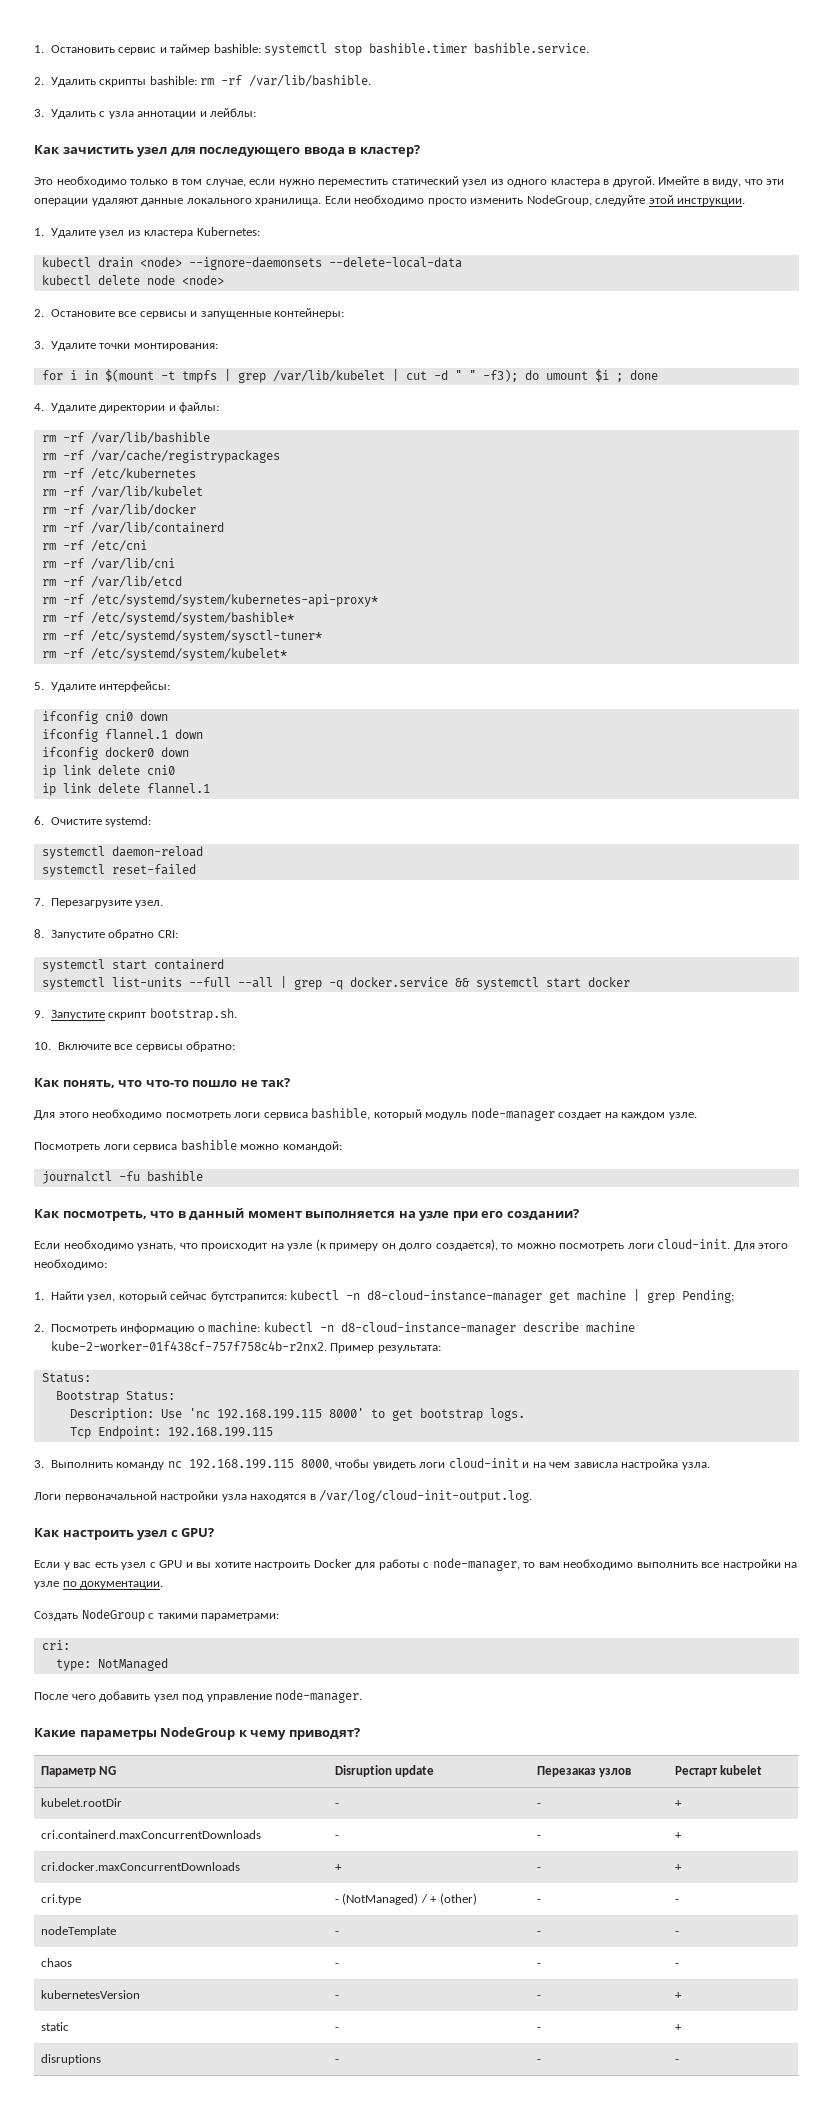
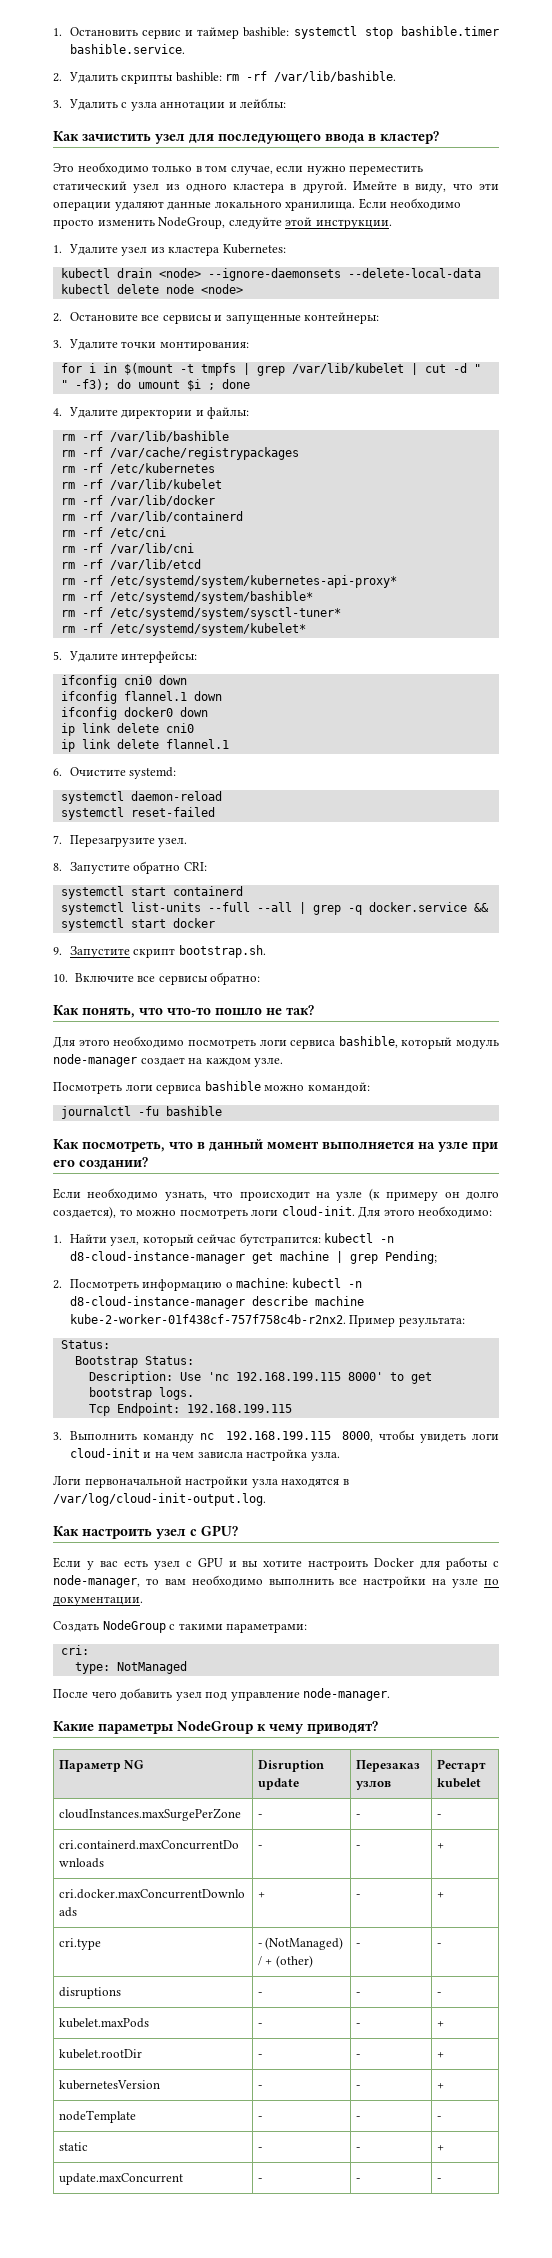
- kubelet.rootDir | - | - | +
+ cloudInstances.maxSurgePerZone | - | - | -
- nodeTemplate | - | - | -
- chaos | - | - | -
+ disruptions | - | - | -
+ kubelet.maxPods | - | - | +
+ kubelet.rootDir | - | - | +
+ nodeTemplate | - | - | -
- disruptions | - | - | -
+ update.maxConcurrent | - | - | -

